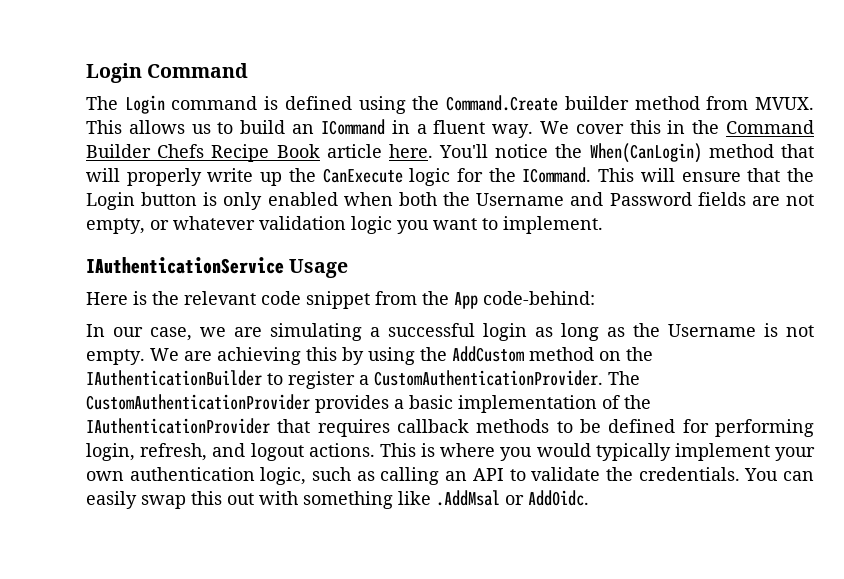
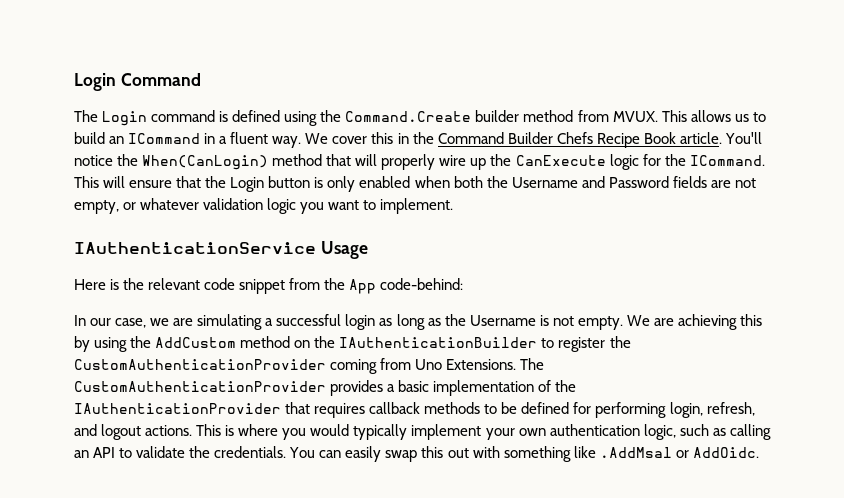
- We cover this in the Command Builder Chefs Recipe Book article here.
+ We cover this in the Command Builder Chefs Recipe Book article.
- You'll notice the When(CanLogin) method that will properly write up the CanExecute logic for the ICommand.
+ You'll notice the When(CanLogin) method that will properly wire up the CanExecute logic for the ICommand.
- We are achieving this by using the AddCustom method on the IAuthenticationBuilder to register a CustomAuthenticationProvider.
+ We are achieving this by using the AddCustom method on the IAuthenticationBuilder to register the CustomAuthenticationProvider coming from Uno Extensions.

